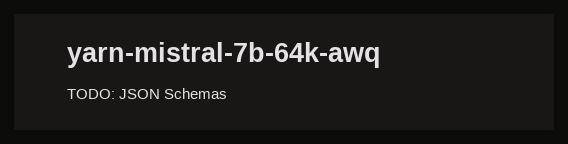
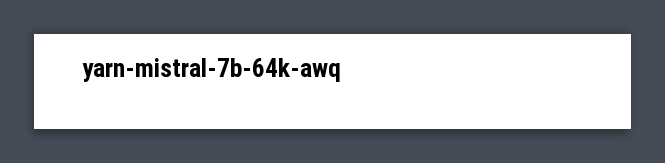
- TODO: JSON Schemas

